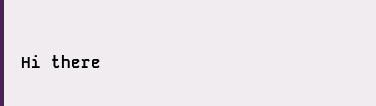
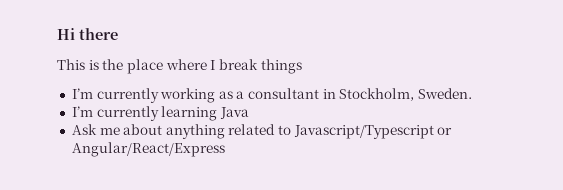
+ This is the place where I break things
+ I’m currently working as a consultant in Stockholm, Sweden.
+ I’m currently learning Java
+ Ask me about anything related to Javascript/Typescript or Angular/React/Express

